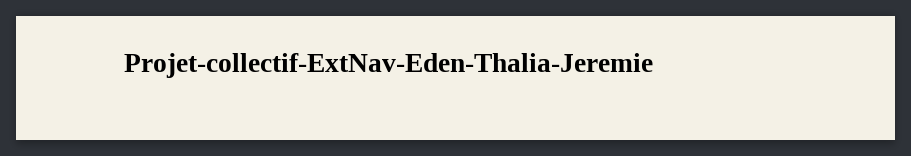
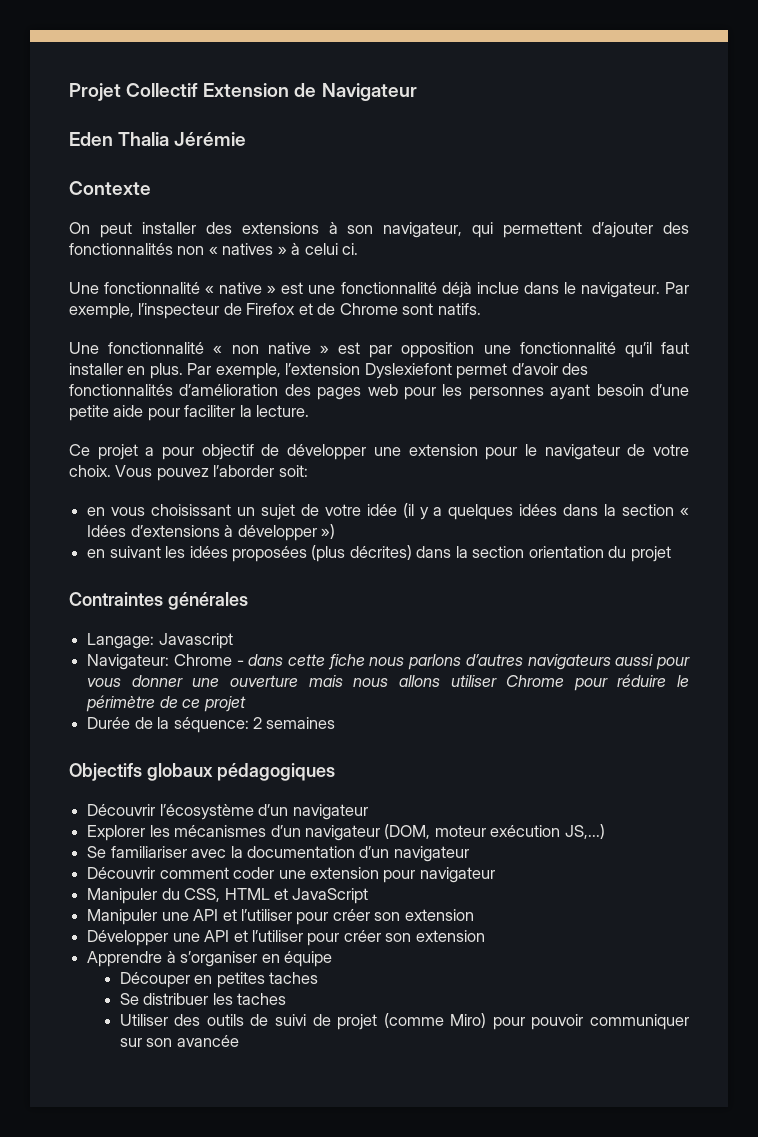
- Projet-collectif-ExtNav-Eden-Thalia-Jeremie
+ Projet Collectif Extension de Navigateur
+ Eden Thalia Jérémie
+ Contexte
+ On peut installer des extensions à son navigateur, qui permettent d’ajouter des fonctionnalités non « natives » à celui ci.
+ Une fonctionnalité « native » est une fonctionnalité déjà inclue dans le navigateur. Par exemple, l’inspecteur de Firefox et de Chrome sont natifs.
+ Une fonctionnalité « non native » est par opposition une fonctionnalité qu’il faut installer en plus. Par exemple, l’extension Dyslexiefont permet d’avoir des fonctionnalités d’amélioration des pages web pour les personnes ayant besoin d’une petite aide pour faciliter la lecture.
+ Ce projet a pour objectif de développer une extension pour le navigateur de votre choix. Vous pouvez l’aborder soit:
+ en vous choisissant un sujet de votre idée (il y a quelques idées dans la section « Idées d’extensions à développer »)
+ en suivant les idées proposées (plus décrites) dans la section orientation du projet
+ Contraintes générales
+ Langage: Javascript
+ Navigateur: Chrome - dans cette fiche nous parlons d’autres navigateurs aussi pour vous donner une ouverture mais nous allons utiliser Chrome pour réduire le périmètre de ce projet
+ Durée de la séquence: 2 semaines
+ Objectifs globaux pédagogiques
+ Découvrir l’écosystème d’un navigateur
+ Explorer les mécanismes d’un navigateur (DOM, moteur exécution JS,...)
+ Se familiariser avec la documentation d’un navigateur
+ Découvrir comment coder une extension pour navigateur
+ Manipuler du CSS, HTML et JavaScript
+ Manipuler une API et l’utiliser pour créer son extension
+ Développer une API et l’utiliser pour créer son extension
+ Apprendre à s’organiser en équipe
+ Découper en petites taches
+ Se distribuer les taches
+ Utiliser des outils de suivi de projet (comme Miro) pour pouvoir communiquer sur son avancée

